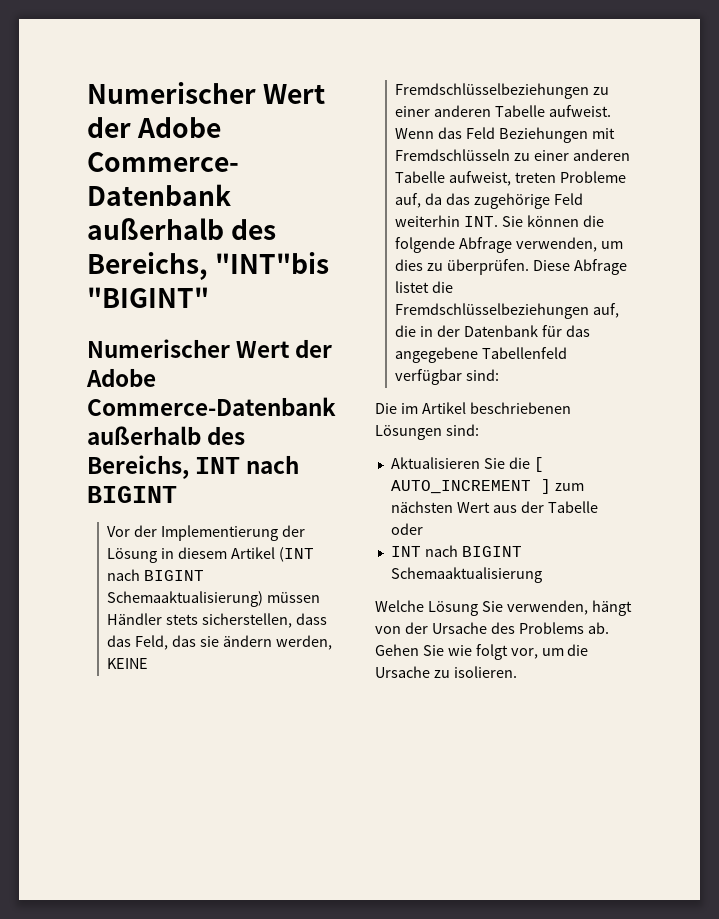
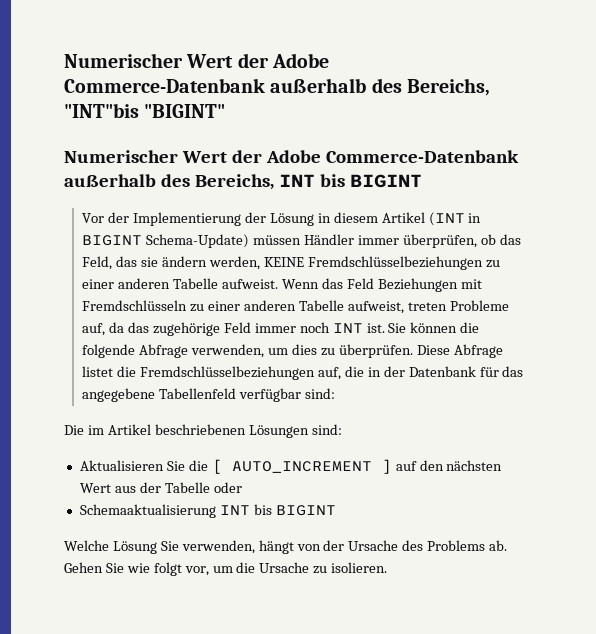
- Numerischer Wert der Adobe Commerce-Datenbank außerhalb des Bereichs, INT nach BIGINT
+ Numerischer Wert der Adobe Commerce-Datenbank außerhalb des Bereichs, INT bis BIGINT
- Vor der Implementierung der Lösung in diesem Artikel (INT nach BIGINT Schemaaktualisierung) müssen Händler stets sicherstellen, dass das Feld, das sie ändern werden, KEINE Fremdschlüsselbeziehungen zu einer anderen Tabelle aufweist.
+ Vor der Implementierung der Lösung in diesem Artikel (INT in BIGINT Schema-Update) müssen Händler immer überprüfen, ob das Feld, das sie ändern werden, KEINE Fremdschlüsselbeziehungen zu einer anderen Tabelle aufweist.
- Wenn das Feld Beziehungen mit Fremdschlüsseln zu einer anderen Tabelle aufweist, treten Probleme auf, da das zugehörige Feld weiterhin INT. Sie können die folgende Abfrage verwenden, um dies zu überprüfen.
+ Wenn das Feld Beziehungen mit Fremdschlüsseln zu einer anderen Tabelle aufweist, treten Probleme auf, da das zugehörige Feld immer noch INT ist. Sie können die folgende Abfrage verwenden, um dies zu überprüfen.
- Aktualisieren Sie die [ AUTO_INCREMENT ] zum nächsten Wert aus der Tabelle oder
+ Aktualisieren Sie die [ AUTO_INCREMENT ] auf den nächsten Wert aus der Tabelle oder
- INT nach BIGINT Schemaaktualisierung
+ Schemaaktualisierung INT bis BIGINT

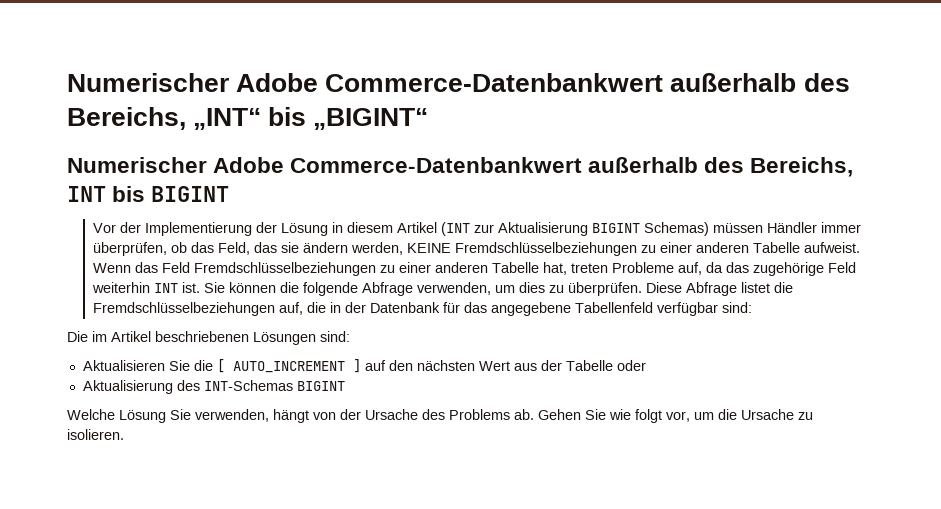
- Numerischer Wert der Adobe Commerce-Datenbank außerhalb des Bereichs, "INT"bis "BIGINT"
- Numerischer Wert der Adobe Commerce-Datenbank außerhalb des Bereichs, INT bis BIGINT
+ Numerischer Adobe Commerce-Datenbankwert außerhalb des Bereichs, „INT“ bis „BIGINT“
+ Numerischer Adobe Commerce-Datenbankwert außerhalb des Bereichs, INT bis BIGINT
- Vor der Implementierung der Lösung in diesem Artikel (INT in BIGINT Schema-Update) müssen Händler immer überprüfen, ob das Feld, das sie ändern werden, KEINE Fremdschlüsselbeziehungen zu einer anderen Tabelle aufweist.
+ Vor der Implementierung der Lösung in diesem Artikel (INT zur Aktualisierung BIGINT Schemas) müssen Händler immer überprüfen, ob das Feld, das sie ändern werden, KEINE Fremdschlüsselbeziehungen zu einer anderen Tabelle aufweist.
- Wenn das Feld Beziehungen mit Fremdschlüsseln zu einer anderen Tabelle aufweist, treten Probleme auf, da das zugehörige Feld immer noch INT ist.
+ Wenn das Feld Fremdschlüsselbeziehungen zu einer anderen Tabelle hat, treten Probleme auf, da das zugehörige Feld weiterhin INT ist.
- Schemaaktualisierung INT bis BIGINT
+ Aktualisierung des INT-Schemas BIGINT

